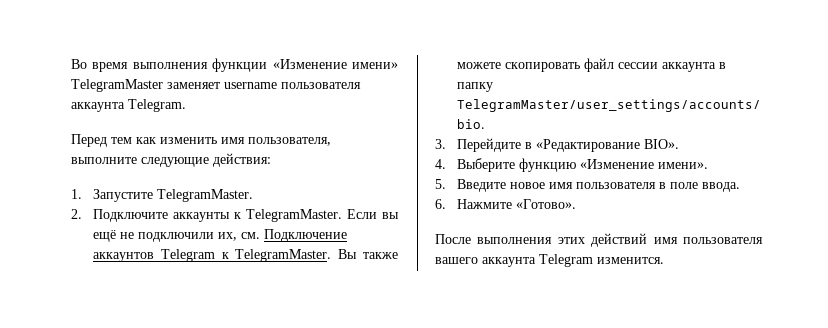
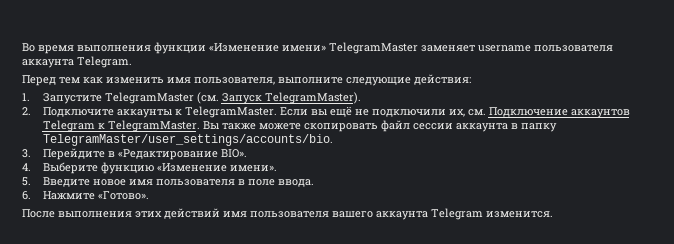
- 1. Запустите TelegramMaster.
+ 1. Запустите TelegramMaster (см. Запуск TelegramMaster).

